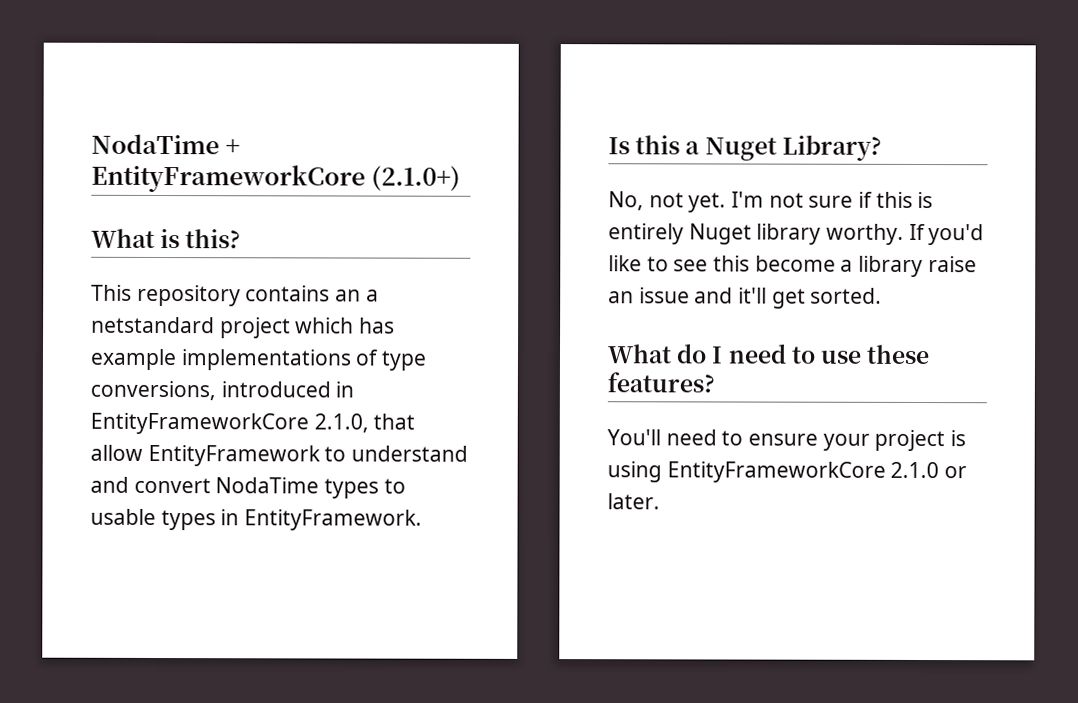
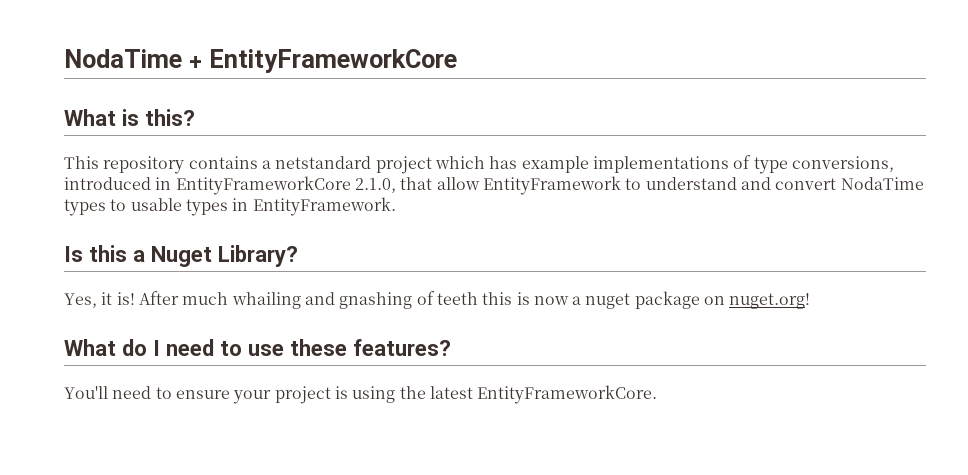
- NodaTime + EntityFrameworkCore (2.1.0+)
+ NodaTime + EntityFrameworkCore
- This repository contains an a netstandard project which has example implementations of type conversions, introduced in EntityFrameworkCore 2.1.0, that allow EntityFramework to understand and convert NodaTime types to usable types in EntityFramework.
+ This repository contains a netstandard project which has example implementations of type conversions, introduced in EntityFrameworkCore 2.1.0, that allow EntityFramework to understand and convert NodaTime types to usable types in EntityFramework.
- No, not yet. I'm not sure if this is entirely Nuget library worthy. If you'd like to see this become a library raise an issue and it'll get sorted.
+ Yes, it is! After much whailing and gnashing of teeth this is now a nuget package on nuget.org!
- You'll need to ensure your project is using EntityFrameworkCore 2.1.0 or later.
+ You'll need to ensure your project is using the latest EntityFrameworkCore.

